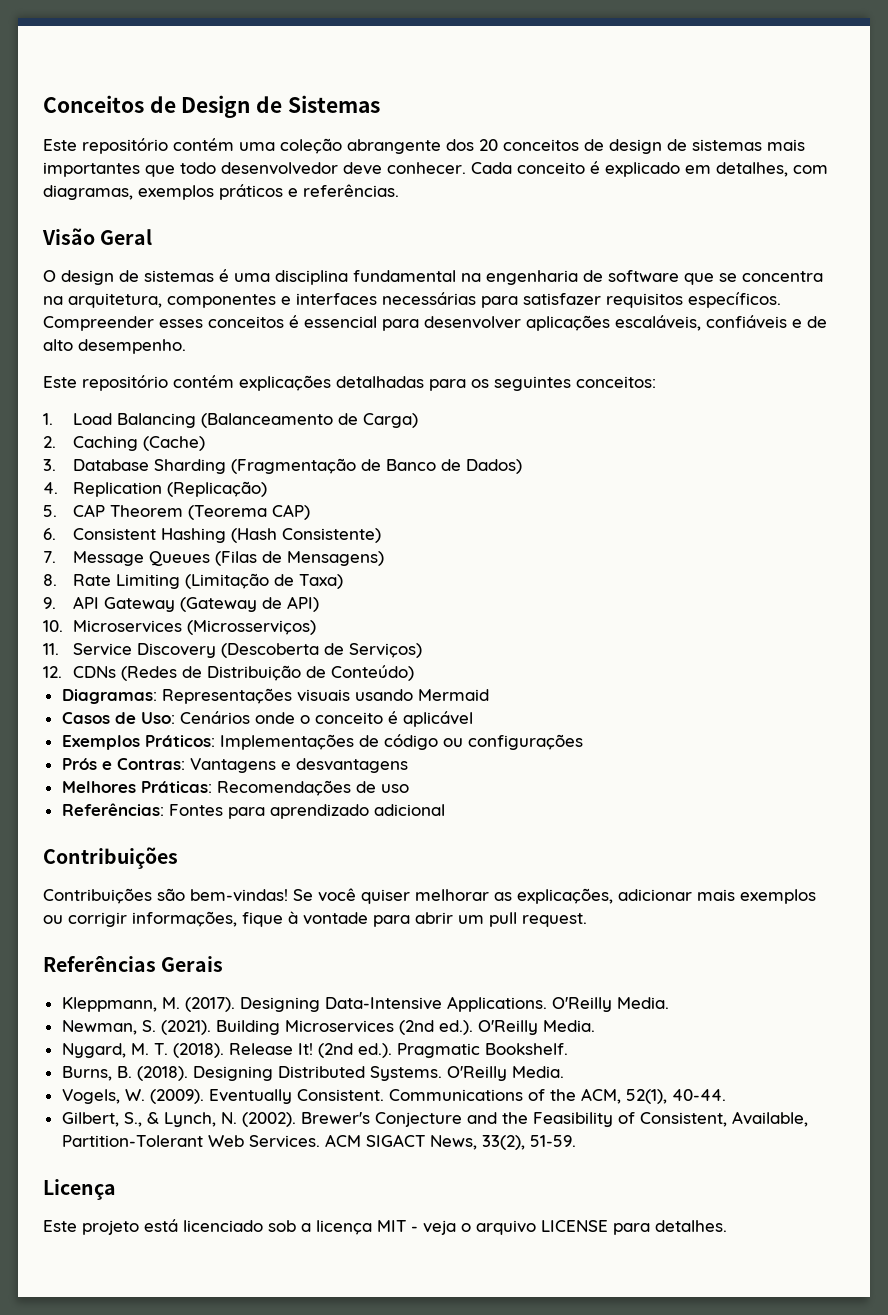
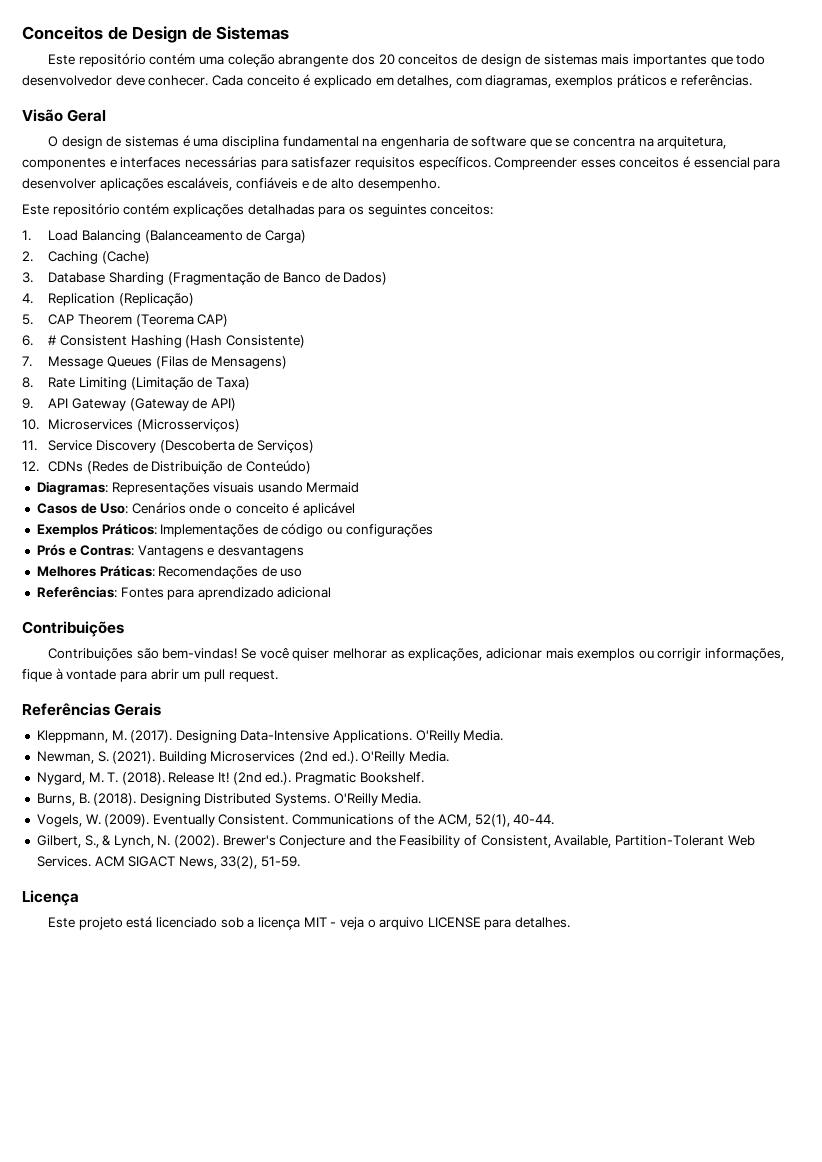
- 6. Consistent Hashing (Hash Consistente)
+ 6. # Consistent Hashing (Hash Consistente)

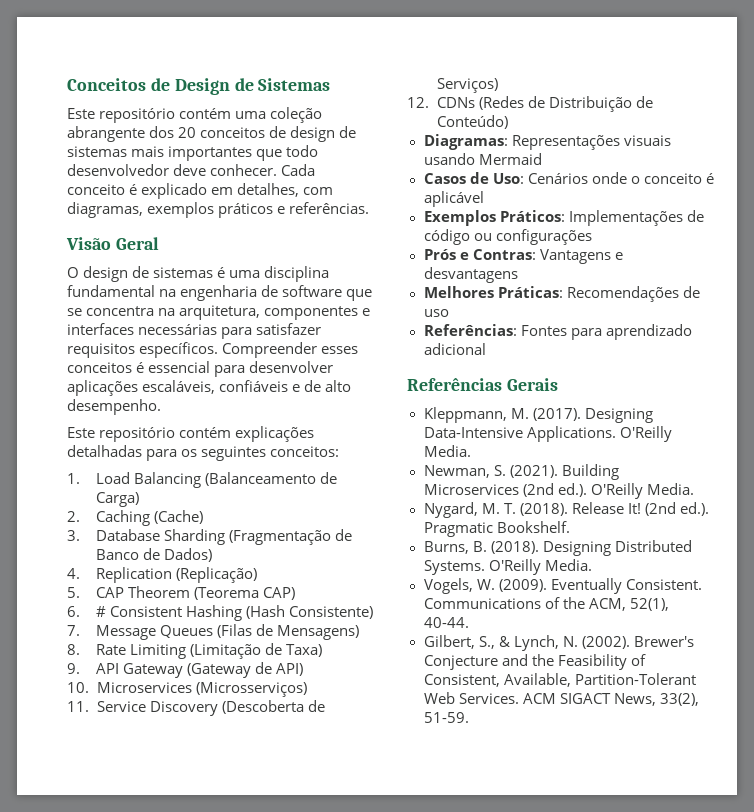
  Referências: Fontes para aprendizado adicional
- Contribuições
- Contribuições são bem-vindas! Se você quiser melhorar as explicações, adicionar mais exemplos ou corrigir informações, fique à vontade para abrir um pull request.
- Licença
- Este projeto está licenciado sob a licença MIT - veja o arquivo LICENSE para detalhes.

